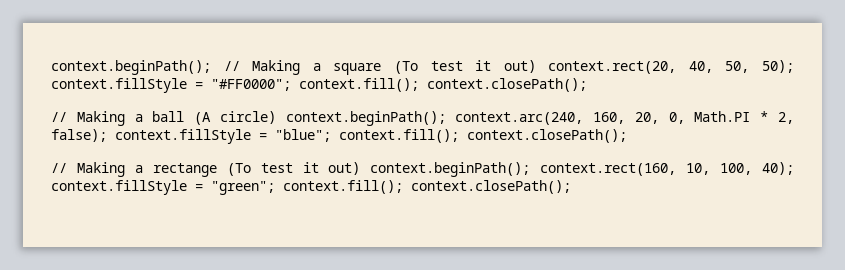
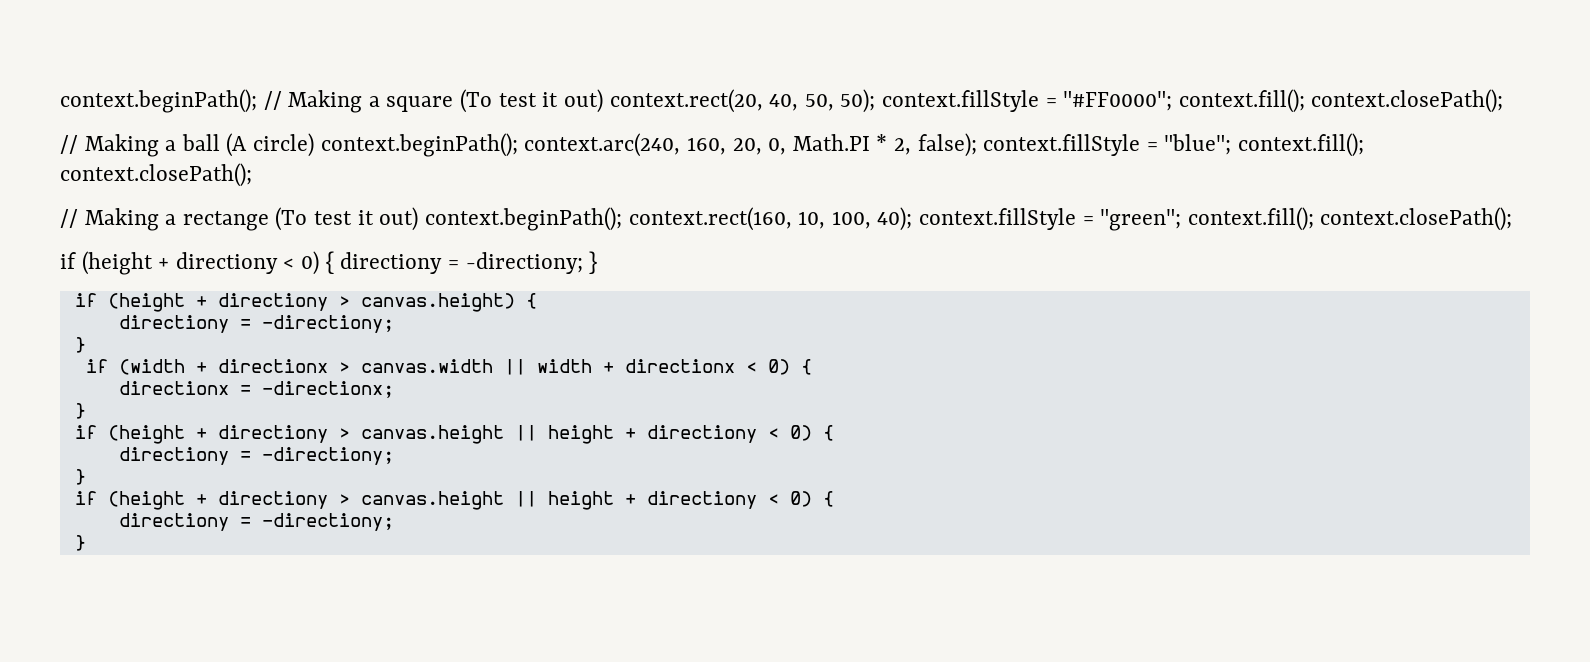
+ if (height + directiony < 0) { directiony = -directiony; }
+ if (height + directiony > canvas.height) {
+ directiony = -directiony;
+ }
+ if (width + directionx > canvas.width || width + directionx < 0) {
+ directionx = -directionx;
+ }
+ if (height + directiony > canvas.height || height + directiony < 0) {
+ directiony = -directiony;
+ }
+ if (height + directiony > canvas.height || height + directiony < 0) {
+ directiony = -directiony;
+ }

